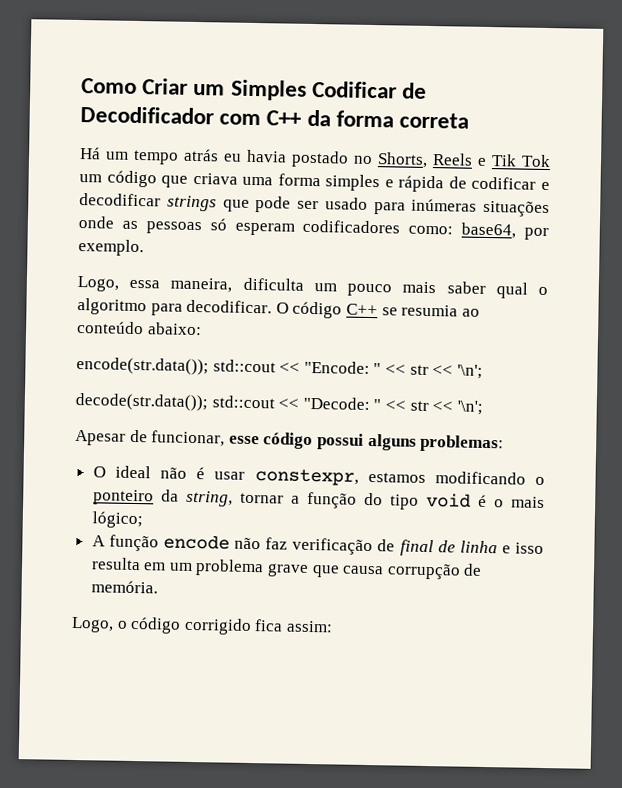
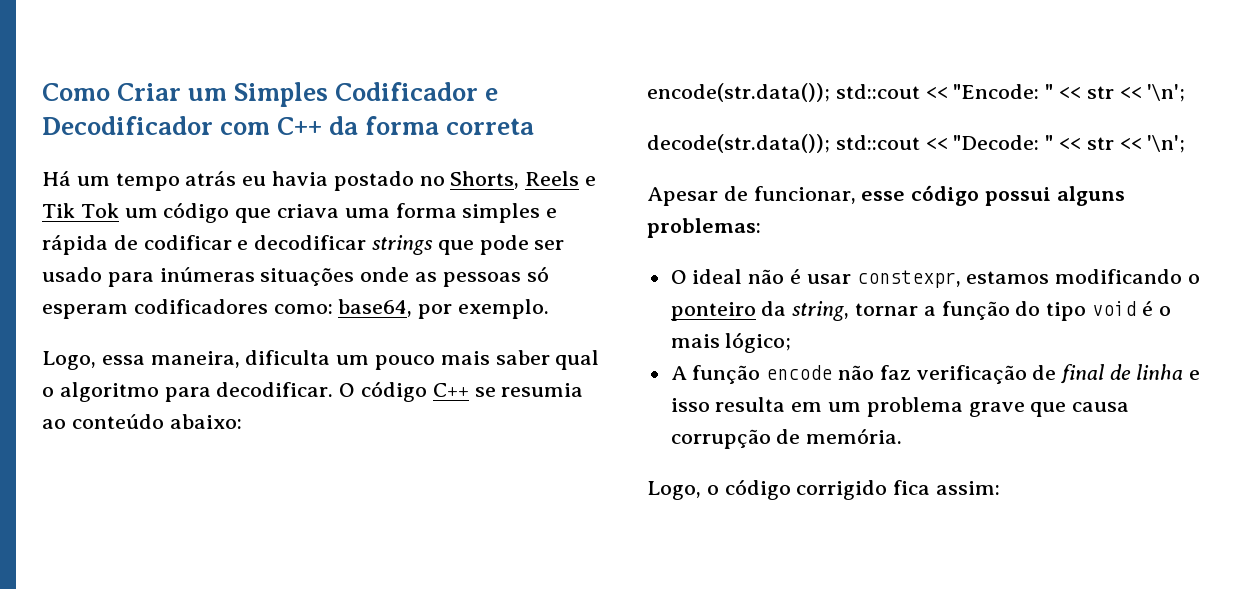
- Como Criar um Simples Codificar de Decodificador com C++ da forma correta
+ Como Criar um Simples Codificador e Decodificador com C++ da forma correta

